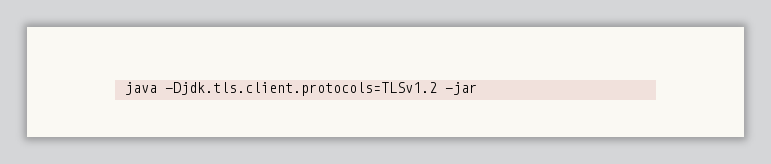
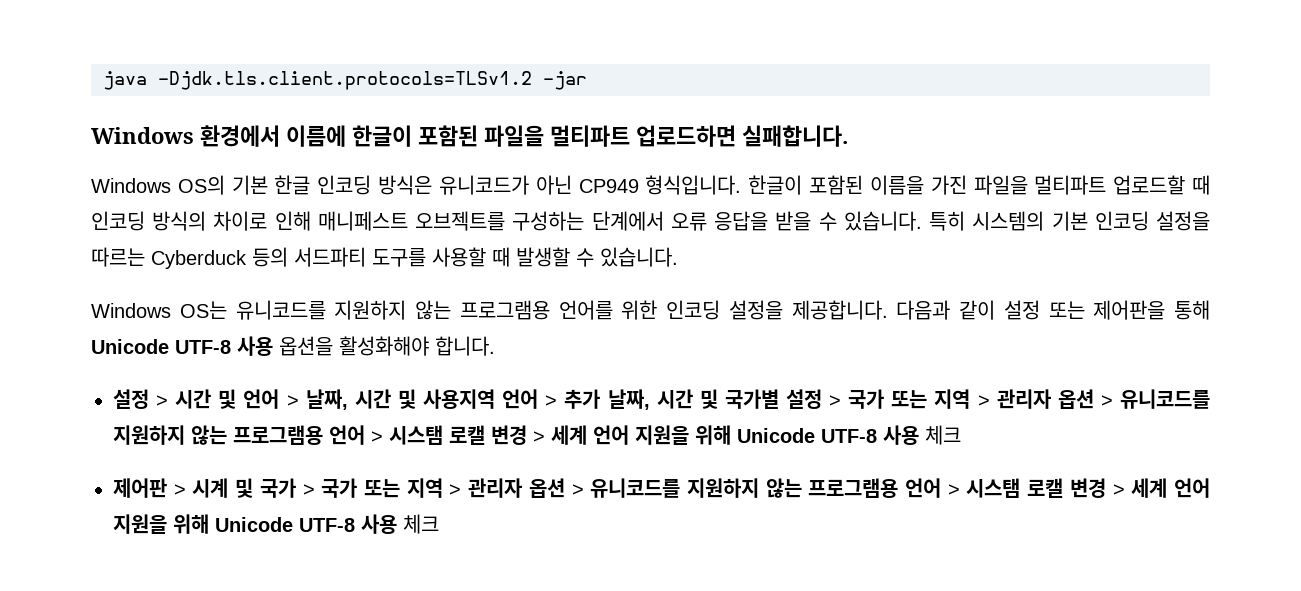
+ Windows 환경에서 이름에 한글이 포함된 파일을 멀티파트 업로드하면 실패합니다.
+ Windows OS의 기본 한글 인코딩 방식은 유니코드가 아닌 CP949 형식입니다. 한글이 포함된 이름을 가진 파일을 멀티파트 업로드할 때 인코딩 방식의 차이로 인해 매니페스트 오브젝트를 구성하는 단계에서 오류 응답을 받을 수 있습니다. 특히 시스템의 기본 인코딩 설정을 따르는 Cyberduck 등의 서드파티 도구를 사용할 때 발생할 수 있습니다.
+ Windows OS는 유니코드를 지원하지 않는 프로그램용 언어를 위한 인코딩 설정을 제공합니다. 다음과 같이 설정 또는 제어판을 통해 Unicode UTF-8 사용 옵션을 활성화해야 합니다.
+ 설정 > 시간 및 언어 > 날짜, 시간 및 사용지역 언어 > 추가 날짜, 시간 및 국가별 설정 > 국가 또는 지역 > 관리자 옵션 > 유니코드를 지원하지 않는 프로그램용 언어 > 시스탬 로캘 변경 > 세계 언어 지원을 위해 Unicode UTF-8 사용 체크
+ 제어판 > 시계 및 국가 > 국가 또는 지역 > 관리자 옵션 > 유니코드를 지원하지 않는 프로그램용 언어 > 시스탬 로캘 변경 > 세계 언어 지원을 위해 Unicode UTF-8 사용 체크

